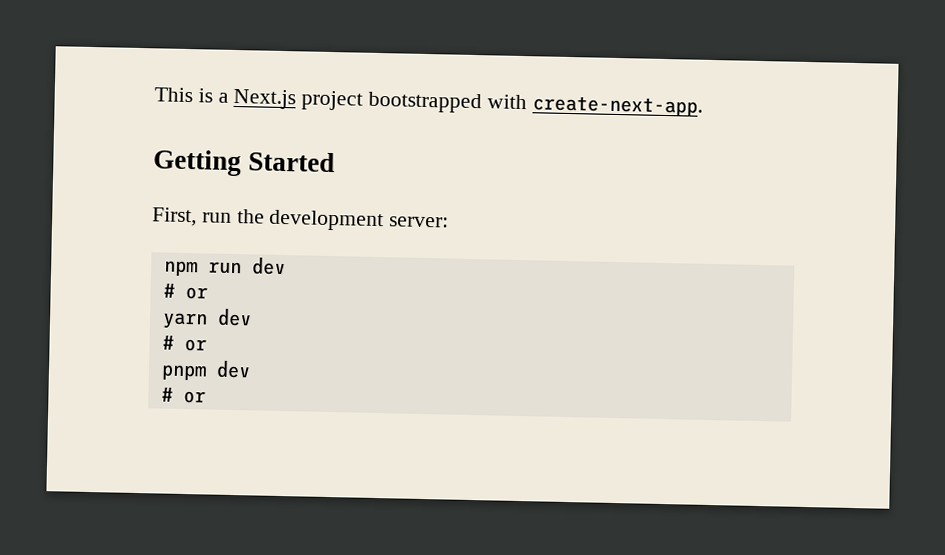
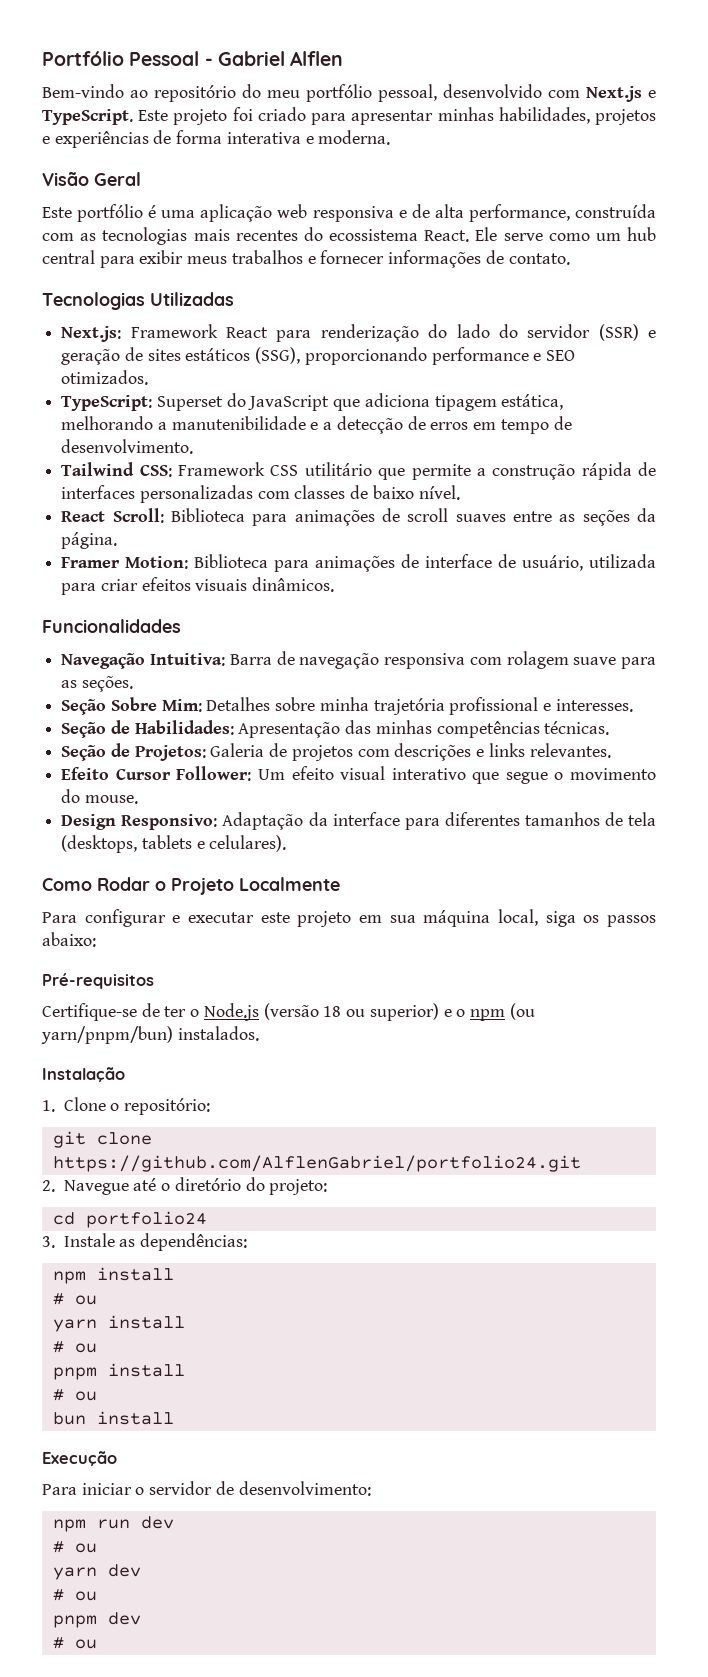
- This is a Next.js project bootstrapped with create-next-app.
- Getting Started
- First, run the development server:
+ Portfólio Pessoal - Gabriel Alflen
+ Bem-vindo ao repositório do meu portfólio pessoal, desenvolvido com Next.js e TypeScript. Este projeto foi criado para apresentar minhas habilidades, projetos e experiências de forma interativa e moderna.
+ Visão Geral
+ Este portfólio é uma aplicação web responsiva e de alta performance, construída com as tecnologias mais recentes do ecossistema React. Ele serve como um hub central para exibir meus trabalhos e fornecer informações de contato.
+ Tecnologias Utilizadas
+ Next.js: Framework React para renderização do lado do servidor (SSR) e geração de sites estáticos (SSG), proporcionando performance e SEO otimizados.
+ TypeScript: Superset do JavaScript que adiciona tipagem estática, melhorando a manutenibilidade e a detecção de erros em tempo de desenvolvimento.
+ Tailwind CSS: Framework CSS utilitário que permite a construção rápida de interfaces personalizadas com classes de baixo nível.
+ React Scroll: Biblioteca para animações de scroll suaves entre as seções da página.
+ Framer Motion: Biblioteca para animações de interface de usuário, utilizada para criar efeitos visuais dinâmicos.
+ Funcionalidades
+ Navegação Intuitiva: Barra de navegação responsiva com rolagem suave para as seções.
+ Seção Sobre Mim: Detalhes sobre minha trajetória profissional e interesses.
+ Seção de Habilidades: Apresentação das minhas competências técnicas.
+ Seção de Projetos: Galeria de projetos com descrições e links relevantes.
+ Efeito Cursor Follower: Um efeito visual interativo que segue o movimento do mouse.
+ Design Responsivo: Adaptação da interface para diferentes tamanhos de tela (desktops, tablets e celulares).
+ Como Rodar o Projeto Localmente
+ Para configurar e executar este projeto em sua máquina local, siga os passos abaixo:
+ Pré-requisitos
+ Certifique-se de ter o Node.js (versão 18 ou superior) e o npm (ou yarn/pnpm/bun) instalados.
+ Instalação
+ 1. Clone o repositório:
+ git clone https://github.com/AlflenGabriel/portfolio24.git
+ 2. Navegue até o diretório do projeto:
+ cd portfolio24
+ 3. Instale as dependências:
+ npm install
+ # ou
+ yarn install
+ # ou
+ pnpm install
+ # ou
+ bun install
+ Execução
+ Para iniciar o servidor de desenvolvimento:
  npm run dev
- # or
+ # ou
  yarn dev
- # or
+ # ou
  pnpm dev
- # or
+ # ou

